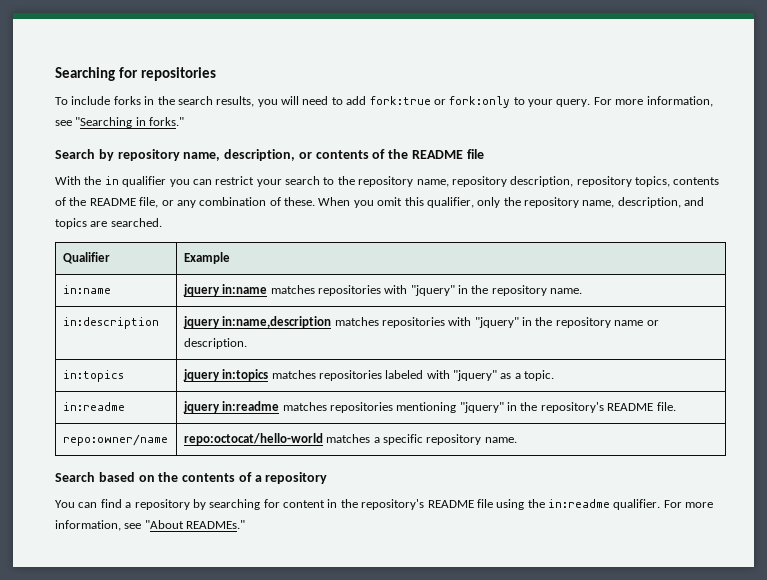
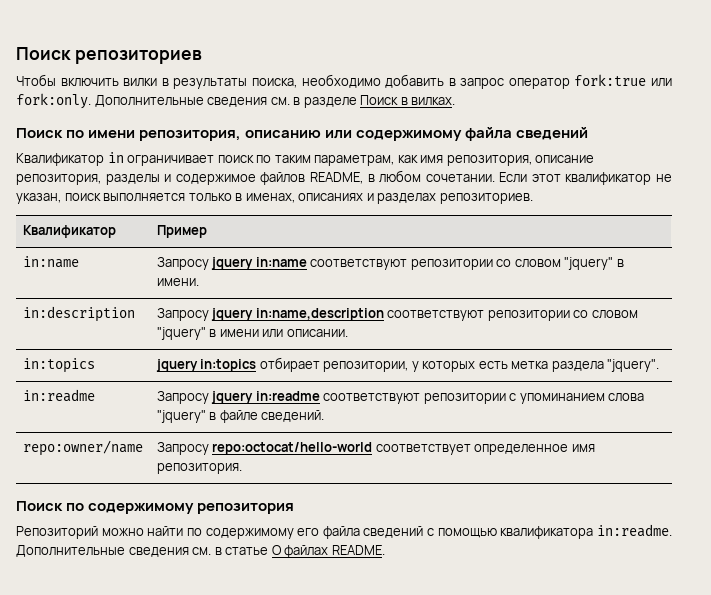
- Searching for repositories
- To include forks in the search results, you will need to add fork:true or fork:only to your query. For more information, see "Searching in forks."
- Search by repository name, description, or contents of the README file
- With the in qualifier you can restrict your search to the repository name, repository description, repository topics, contents of the README file, or any combination of these. When you omit this qualifier, only the repository name, description, and topics are searched.
- Qualifier | Example
+ Поиск репозиториев
+ Чтобы включить вилки в результаты поиска, необходимо добавить в запрос оператор fork:true или fork:only. Дополнительные сведения см. в разделе Поиск в вилках.
+ Поиск по имени репозитория, описанию или содержимому файла сведений
+ Квалификатор in ограничивает поиск по таким параметрам, как имя репозитория, описание репозитория, разделы и содержимое файлов README, в любом сочетании. Если этот квалификатор не указан, поиск выполняется только в именах, описаниях и разделах репозиториев.
+ Квалификатор | Пример
- in:name | jquery in:name matches repositories with "jquery" in the repository name.
+ in:name | Запросу jquery in:name соответствуют репозитории со словом "jquery" в имени.
- in:description | jquery in:name,description matches repositories with "jquery" in the repository name or description.
- in:topics | jquery in:topics matches repositories labeled with "jquery" as a topic.
+ in:description | Запросу jquery in:name,description соответствуют репозитории со словом "jquery" в имени или описании.
+ in:topics | jquery in:topics отбирает репозитории, у которых есть метка раздела "jquery".
- in:readme | jquery in:readme matches repositories mentioning "jquery" in the repository's README file.
- repo:owner/name | repo:octocat/hello-world matches a specific repository name.
- Search based on the contents of a repository
- You can find a repository by searching for content in the repository's README file using the in:readme qualifier. For more information, see "About READMEs."
+ in:readme | Запросу jquery in:readme соответствуют репозитории с упоминанием слова "jquery" в файле сведений.
+ repo:owner/name | Запросу repo:octocat/hello-world соответствует определенное имя репозитория.
+ Поиск по содержимому репозитория
+ Репозиторий можно найти по содержимому его файла сведений с помощью квалификатора in:readme. Дополнительные сведения см. в статье О файлах README.

